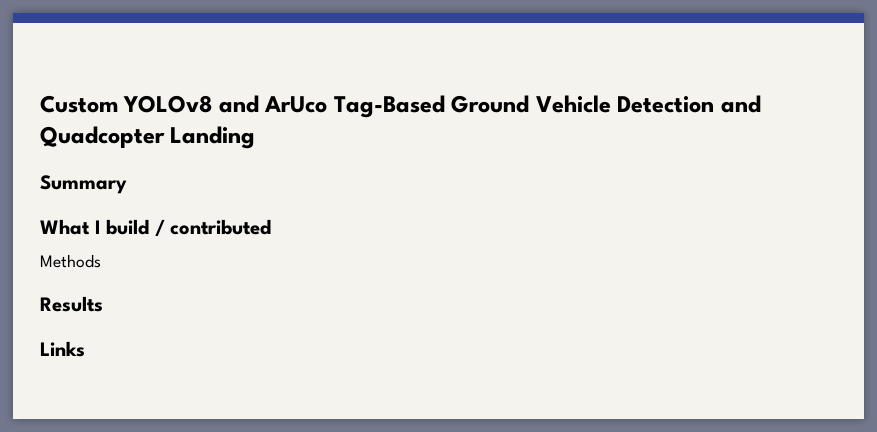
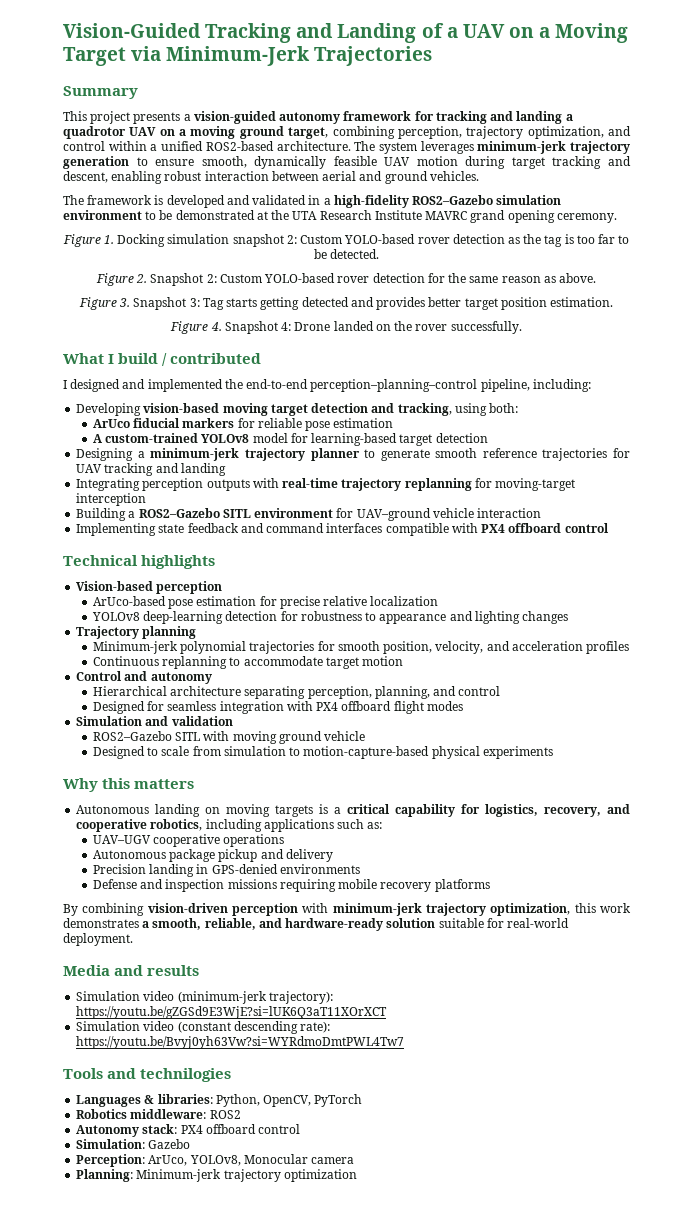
- Custom YOLOv8 and ArUco Tag-Based Ground Vehicle Detection and Quadcopter Landing
+ Vision-Guided Tracking and Landing of a UAV on a Moving Target via Minimum-Jerk Trajectories
  Summary
+ This project presents a vision-guided autonomy framework for tracking and landing a quadrotor UAV on a moving ground target, combining perception, trajectory optimization, and control within a unified ROS2-based architecture. The system leverages minimum-jerk trajectory generation to ensure smooth, dynamically feasible UAV motion during target tracking and descent, enabling robust interaction between aerial and ground vehicles.
+ The framework is developed and validated in a high-fidelity ROS2–Gazebo simulation environment to be demonstrated at the UTA Research Institute MAVRC grand opening ceremony.
+ Figure 1. Docking simulation snapshot 2: Custom YOLO-based rover detection as the tag is too far to be detected.
+ Figure 2. Snapshot 2: Custom YOLO-based rover detection for the same reason as above.
+ Figure 3. Snapshot 3: Tag starts getting detected and provides better target position estimation.
+ Figure 4. Snapshot 4: Drone landed on the rover successfully.
- Methods
- Results
- Links
+ I designed and implemented the end-to-end perception–planning–control pipeline, including:
+ Developing vision-based moving target detection and tracking, using both:
+ ArUco fiducial markers for reliable pose estimation
+ A custom-trained YOLOv8 model for learning-based target detection
+ Designing a minimum-jerk trajectory planner to generate smooth reference trajectories for UAV tracking and landing
+ Integrating perception outputs with real-time trajectory replanning for moving-target interception
+ Building a ROS2–Gazebo SITL environment for UAV–ground vehicle interaction
+ Implementing state feedback and command interfaces compatible with PX4 offboard control
+ Technical highlights
+ Vision-based perception
+ ArUco-based pose estimation for precise relative localization
+ YOLOv8 deep-learning detection for robustness to appearance and lighting changes
+ Trajectory planning
+ Minimum-jerk polynomial trajectories for smooth position, velocity, and acceleration profiles
+ Continuous replanning to accommodate target motion
+ Control and autonomy
+ Hierarchical architecture separating perception, planning, and control
+ Designed for seamless integration with PX4 offboard flight modes
+ Simulation and validation
+ ROS2–Gazebo SITL with moving ground vehicle
+ Designed to scale from simulation to motion-capture-based physical experiments
+ Why this matters
+ Autonomous landing on moving targets is a critical capability for logistics, recovery, and cooperative robotics, including applications such as:
+ UAV–UGV cooperative operations
+ Autonomous package pickup and delivery
+ Precision landing in GPS-denied environments
+ Defense and inspection missions requiring mobile recovery platforms
+ By combining vision-driven perception with minimum-jerk trajectory optimization, this work demonstrates a smooth, reliable, and hardware-ready solution suitable for real-world deployment.
+ Media and results
+ Simulation video (minimum-jerk trajectory): https://youtu.be/gZGSd9E3WjE?si=lUK6Q3aT11XOrXCT
+ Simulation video (constant descending rate): https://youtu.be/Bvyj0yh63Vw?si=WYRdmoDmtPWL4Tw7
+ Tools and technilogies
+ Languages & libraries: Python, OpenCV, PyTorch
+ Robotics middleware: ROS2
+ Autonomy stack: PX4 offboard control
+ Simulation: Gazebo
+ Perception: ArUco, YOLOv8, Monocular camera
+ Planning: Minimum-jerk trajectory optimization

